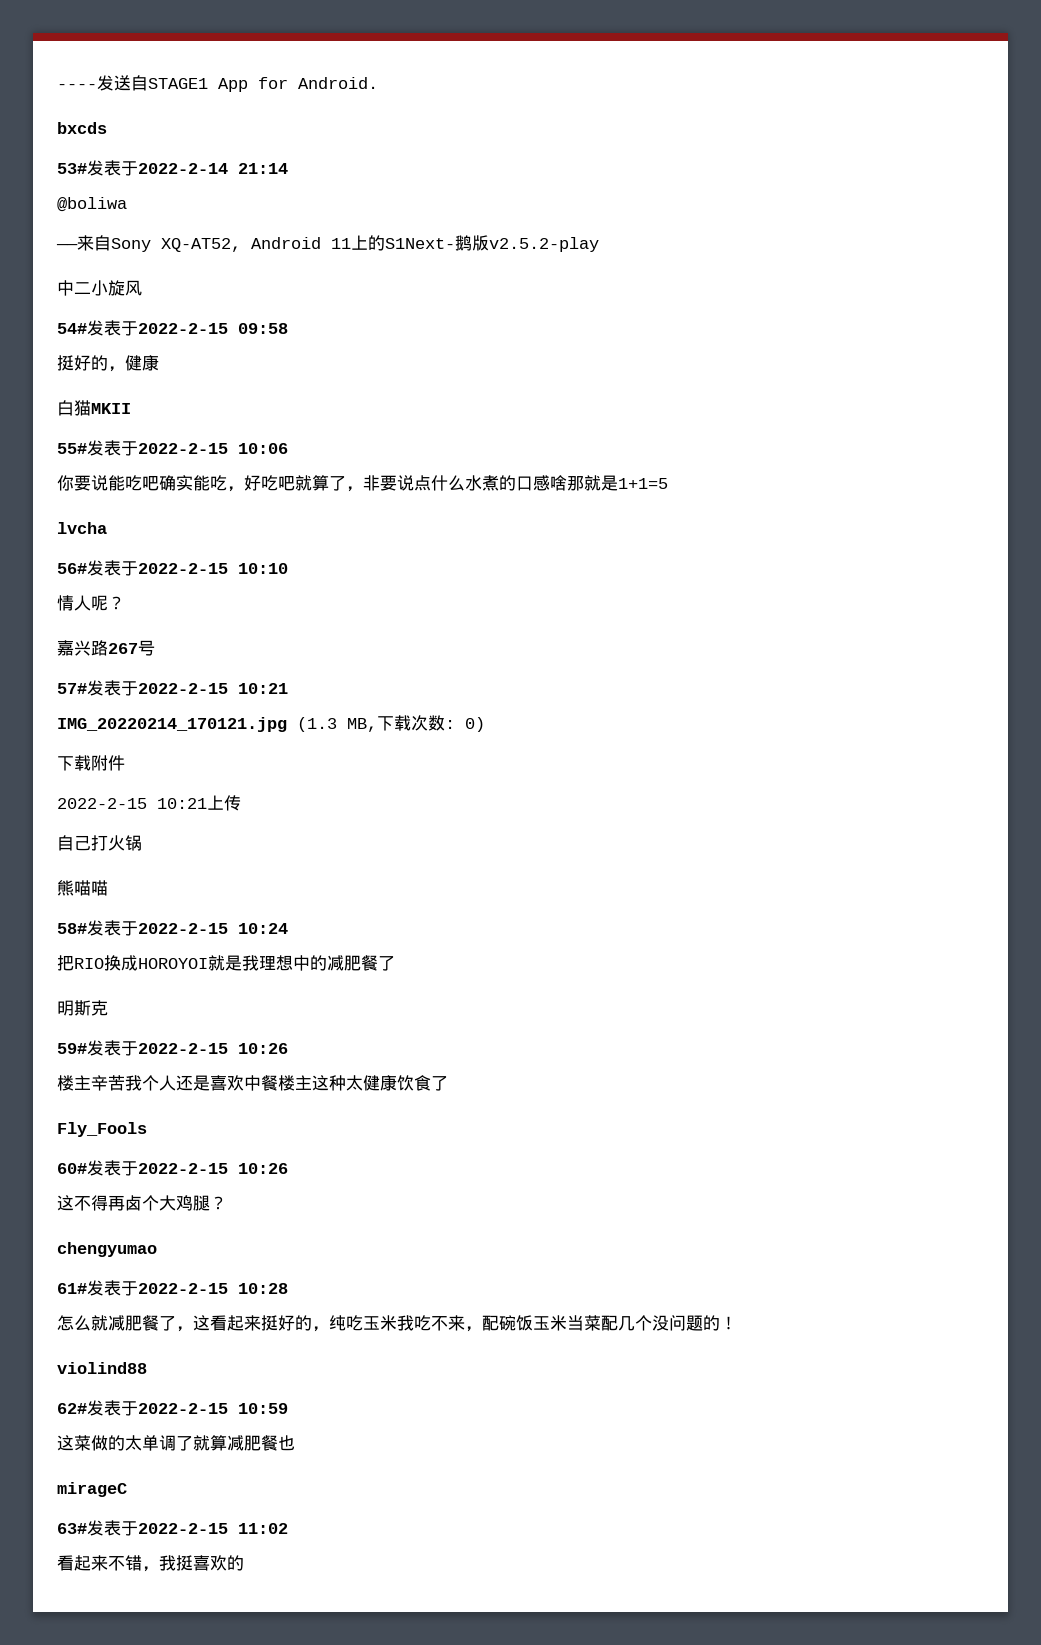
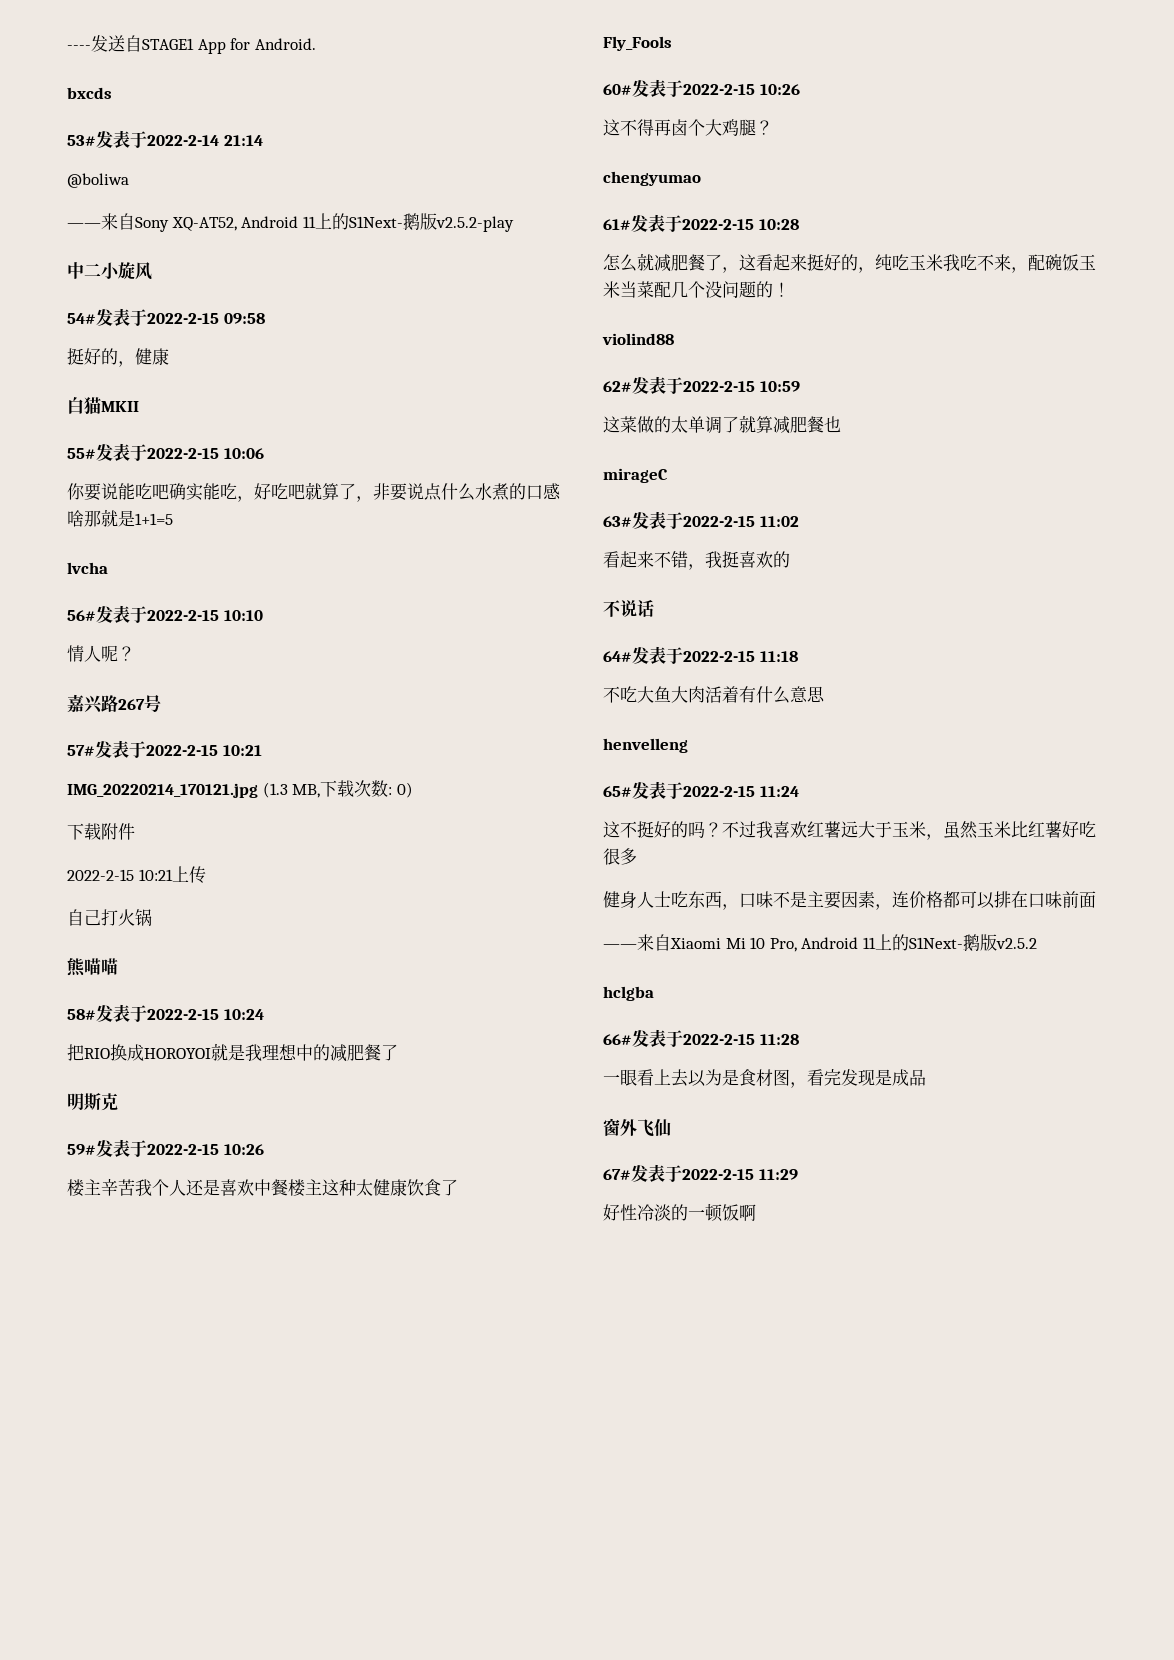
+ 不说话
+ 64#发表于2022-2-15 11:18
+ 不吃大鱼大肉活着有什么意思
+ henvelleng
+ 65#发表于2022-2-15 11:24
+ 这不挺好的吗？不过我喜欢红薯远大于玉米，虽然玉米比红薯好吃很多
+ 健身人士吃东西，口味不是主要因素，连价格都可以排在口味前面
+ ——来自Xiaomi Mi 10 Pro, Android 11上的S1Next-鹅版v2.5.2
+ hclgba
+ 66#发表于2022-2-15 11:28
+ 一眼看上去以为是食材图，看完发现是成品
+ 窗外飞仙
+ 67#发表于2022-2-15 11:29
+ 好性冷淡的一顿饭啊

